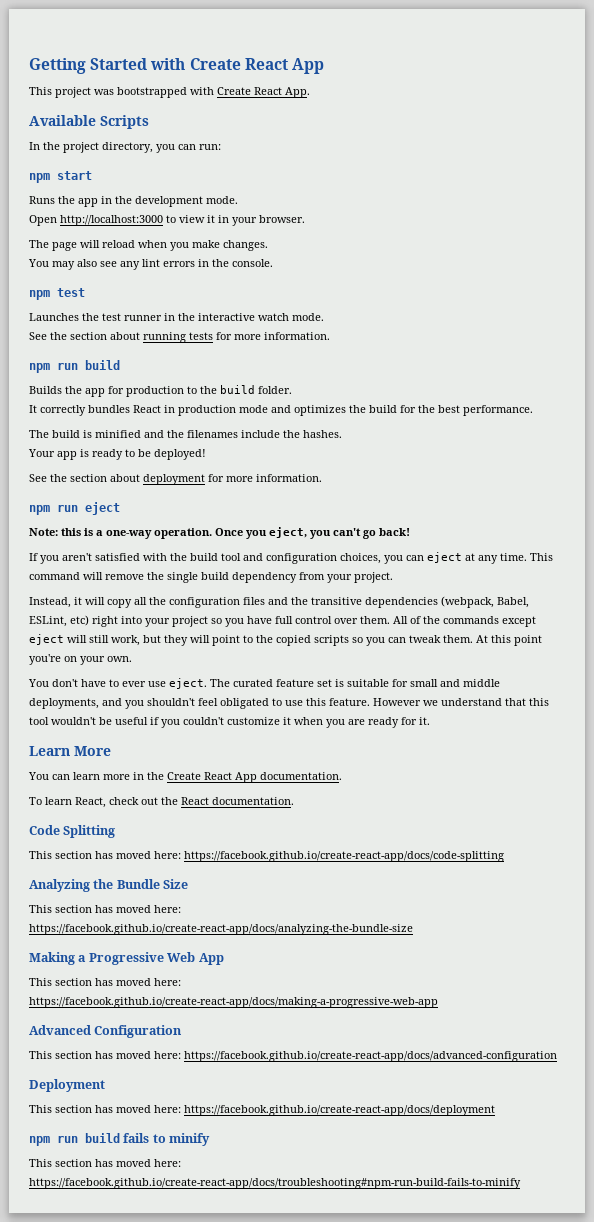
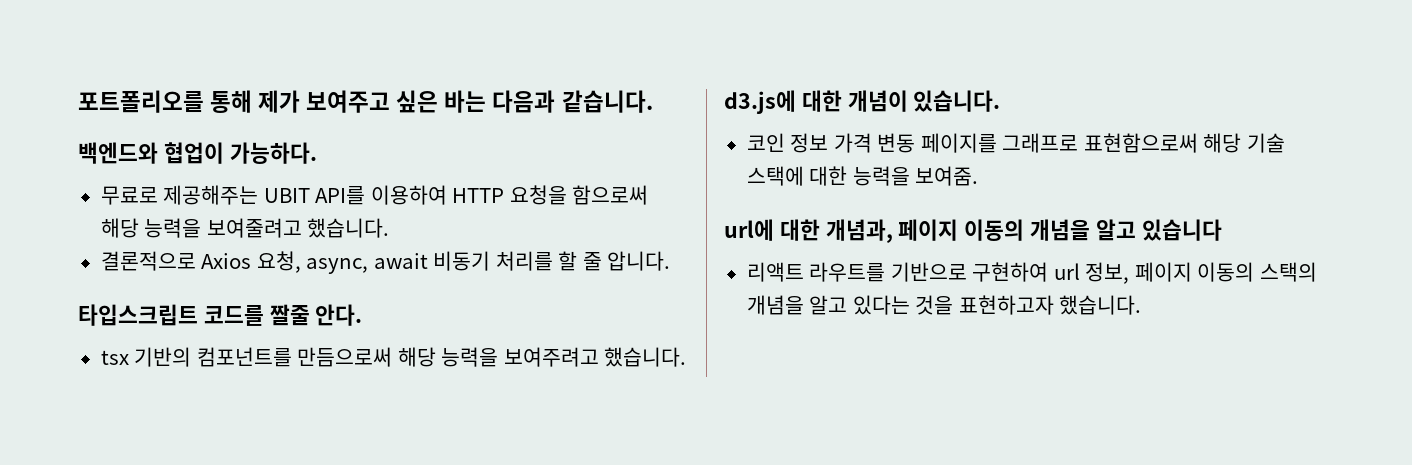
- Getting Started with Create React App
- This project was bootstrapped with Create React App.
- Available Scripts
- In the project directory, you can run:
- npm start
- Runs the app in the development mode.
- Open http://localhost:3000 to view it in your browser.
- The page will reload when you make changes.
- You may also see any lint errors in the console.
- npm test
- Launches the test runner in the interactive watch mode.
- See the section about running tests for more information.
- npm run build
- Builds the app for production to the build folder.
- It correctly bundles React in production mode and optimizes the build for the best performance.
- The build is minified and the filenames include the hashes.
- Your app is ready to be deployed!
- See the section about deployment for more information.
- npm run eject
- Note: this is a one-way operation. Once you eject, you can't go back!
- If you aren't satisfied with the build tool and configuration choices, you can eject at any time. This command will remove the single build dependency from your project.
- Instead, it will copy all the configuration files and the transitive dependencies (webpack, Babel, ESLint, etc) right into your project so you have full control over them. All of the commands except eject will still work, but they will point to the copied scripts so you can tweak them. At this point you're on your own.
- You don't have to ever use eject. The curated feature set is suitable for small and middle deployments, and you shouldn't feel obligated to use this feature. However we understand that this tool wouldn't be useful if you couldn't customize it when you are ready for it.
- Learn More
- You can learn more in the Create React App documentation.
- To learn React, check out the React documentation.
- Code Splitting
- This section has moved here: https://facebook.github.io/create-react-app/docs/code-splitting
- Analyzing the Bundle Size
- This section has moved here: https://facebook.github.io/create-react-app/docs/analyzing-the-bundle-size
- Making a Progressive Web App
- This section has moved here: https://facebook.github.io/create-react-app/docs/making-a-progressive-web-app
- Advanced Configuration
- This section has moved here: https://facebook.github.io/create-react-app/docs/advanced-configuration
- Deployment
- This section has moved here: https://facebook.github.io/create-react-app/docs/deployment
- npm run build fails to minify
- This section has moved here: https://facebook.github.io/create-react-app/docs/troubleshooting#npm-run-build-fails-to-minify
+ 포트폴리오를 통해 제가 보여주고 싶은 바는 다음과 같습니다.
+ 백엔드와 협업이 가능하다.
+ 무료로 제공해주는 UBIT API를 이용하여 HTTP 요청을 함으로써 해당 능력을 보여줄려고 했습니다.
+ 결론적으로 Axios 요청, async, await 비동기 처리를 할 줄 압니다.
+ 타입스크립트 코드를 짤줄 안다.
+ tsx 기반의 컴포넌트를 만듬으로써 해당 능력을 보여주려고 했습니다.
+ d3.js에 대한 개념이 있습니다.
+ 코인 정보 가격 변동 페이지를 그래프로 표현함으로써 해당 기술 스택에 대한 능력을 보여줌.
+ url에 대한 개념과, 페이지 이동의 개념을 알고 있습니다
+ 리액트 라우트를 기반으로 구현하여 url 정보, 페이지 이동의 스택의 개념을 알고 있다는 것을 표현하고자 했습니다.

